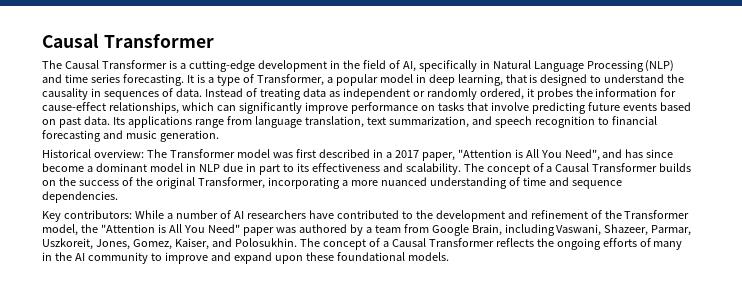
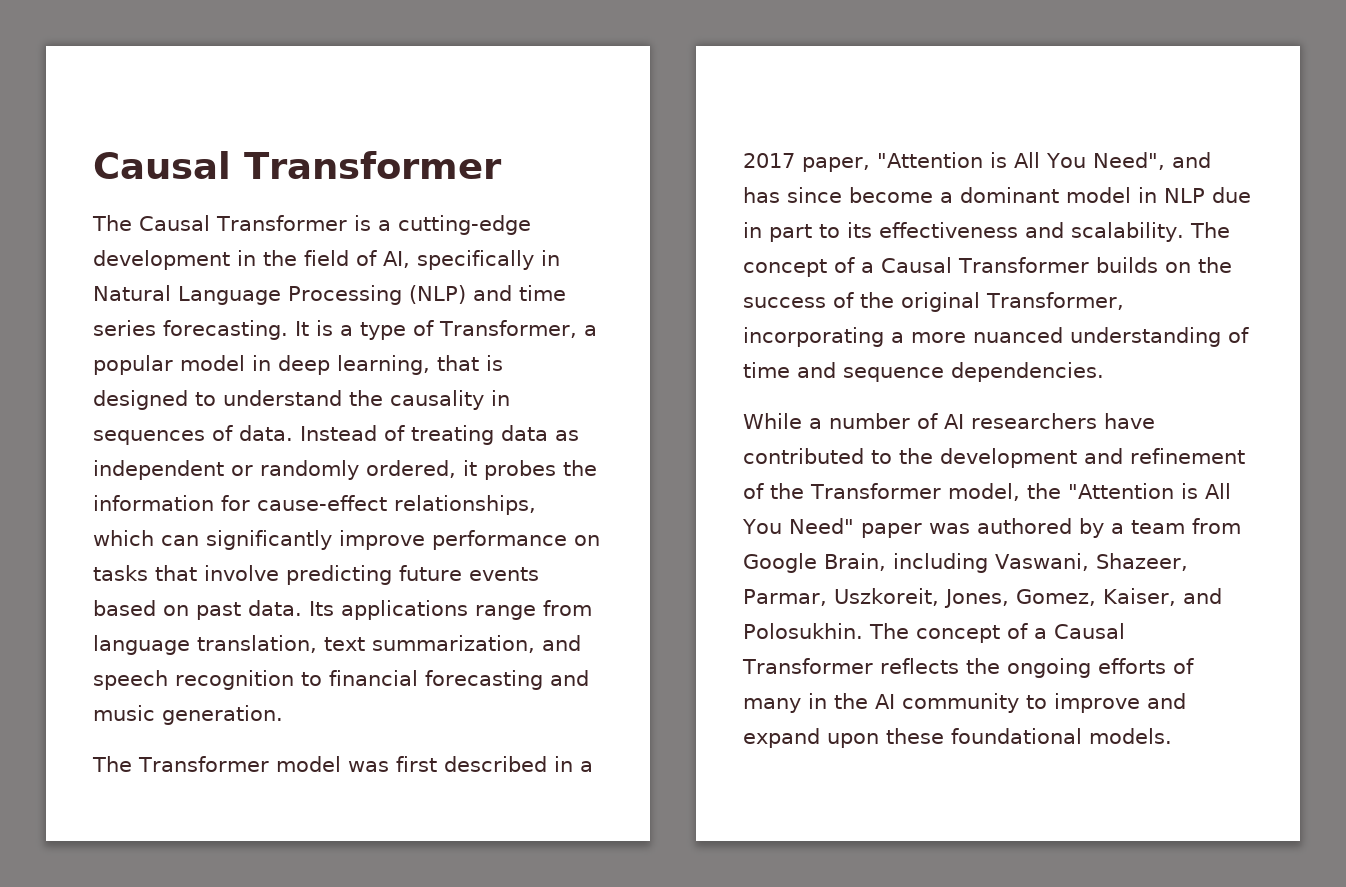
- Historical overview: The Transformer model was first described in a 2017 paper, "Attention is All You Need", and has since become a dominant model in NLP due in part to its effectiveness and scalability.
+ The Transformer model was first described in a 2017 paper, "Attention is All You Need", and has since become a dominant model in NLP due in part to its effectiveness and scalability.
- Key contributors: While a number of AI researchers have contributed to the development and refinement of the Transformer model, the "Attention is All You Need" paper was authored by a team from Google Brain, including Vaswani, Shazeer, Parmar, Uszkoreit, Jones, Gomez, Kaiser, and Polosukhin.
+ While a number of AI researchers have contributed to the development and refinement of the Transformer model, the "Attention is All You Need" paper was authored by a team from Google Brain, including Vaswani, Shazeer, Parmar, Uszkoreit, Jones, Gomez, Kaiser, and Polosukhin.

